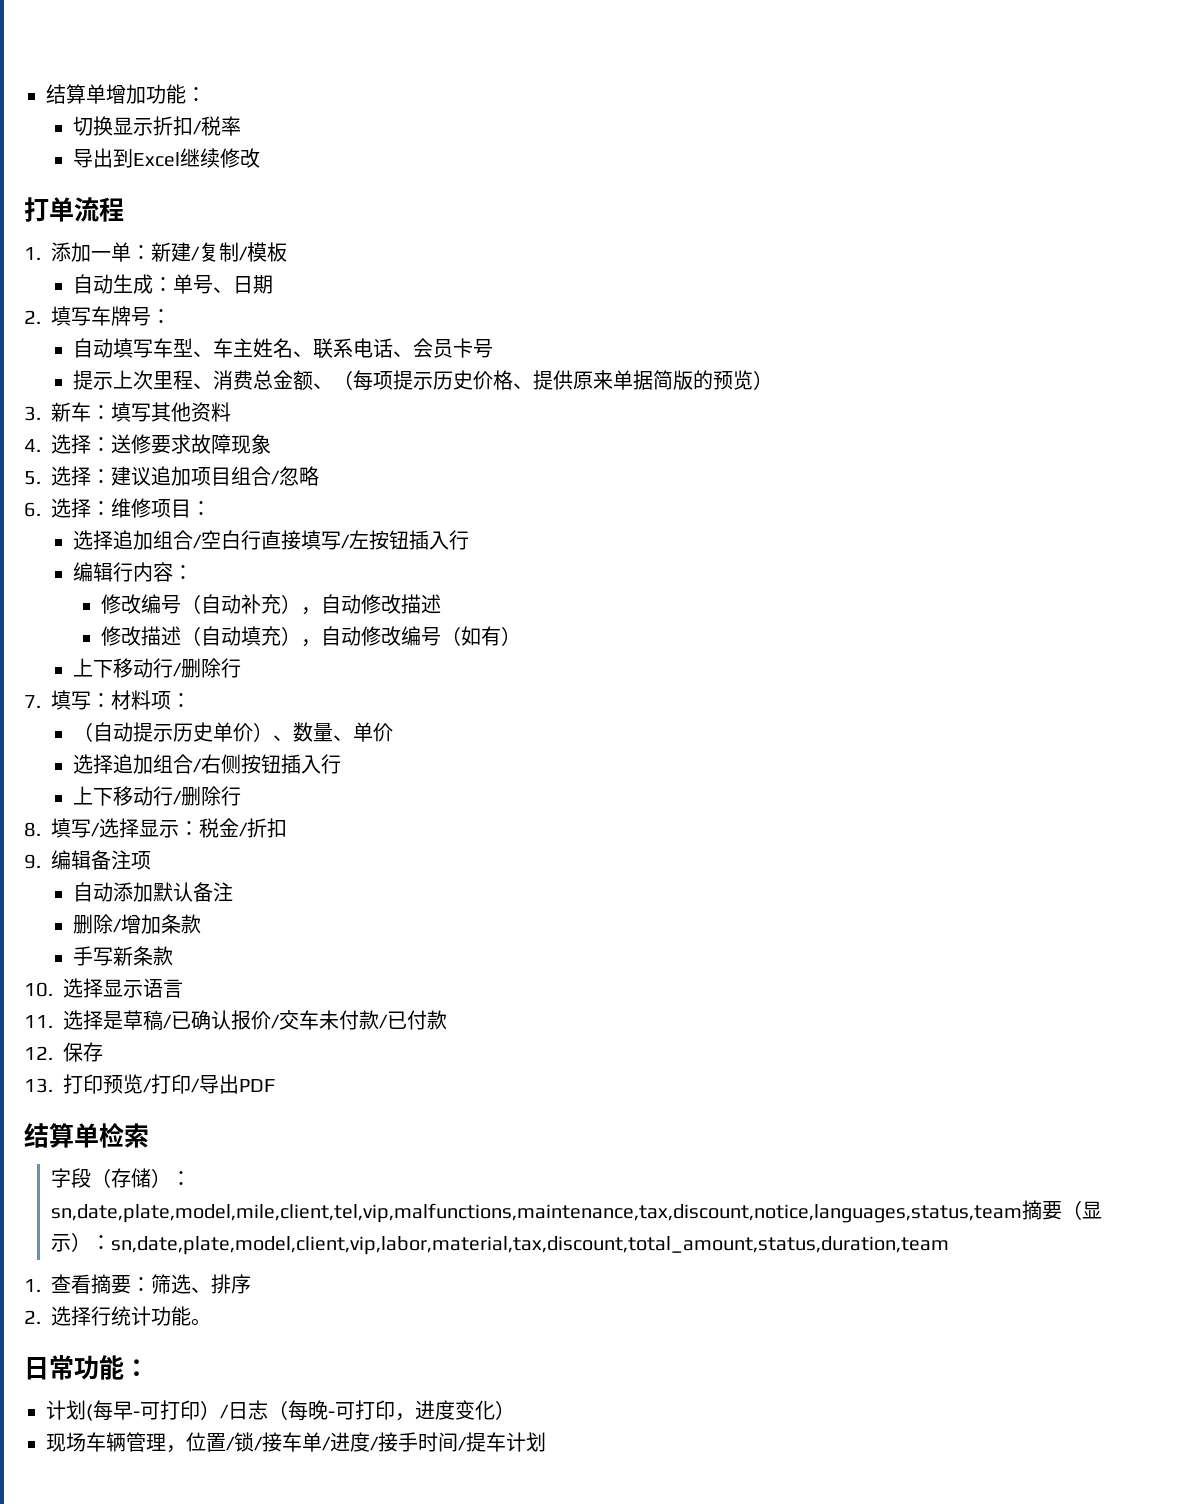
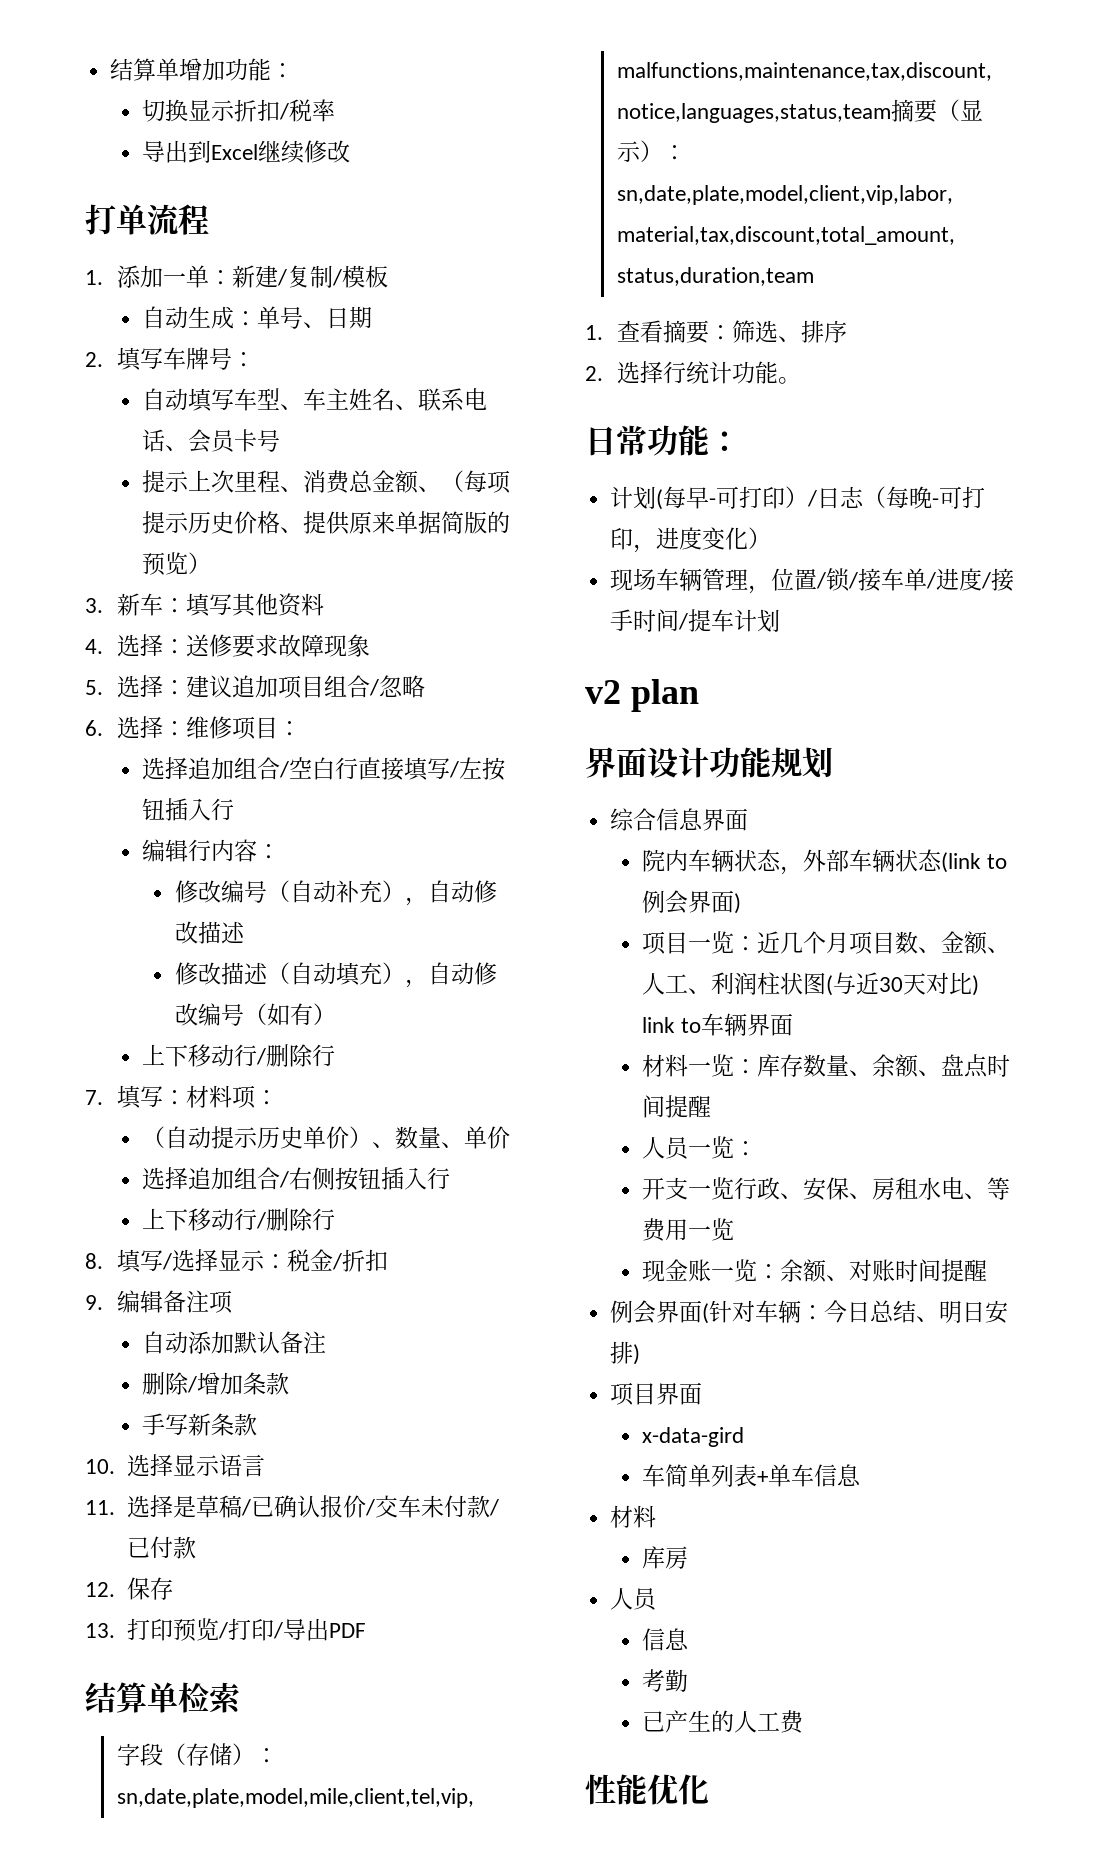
+ v2 plan
+ 界面设计功能规划
+ 综合信息界面
+ 院内车辆状态，外部车辆状态(link to例会界面)
+ 项目一览：近几个月项目数、金额、人工、利润柱状图(与近30天对比) link to车辆界面
+ 材料一览：库存数量、余额、盘点时间提醒
+ 人员一览：
+ 开支一览行政、安保、房租水电、等费用一览
+ 现金账一览：余额、对账时间提醒
+ 例会界面(针对车辆：今日总结、明日安排)
+ 项目界面
+ x-data-gird
+ 车简单列表+单车信息
+ 材料
+ 库房
+ 人员
+ 信息
+ 考勤
+ 已产生的人工费
+ 性能优化

